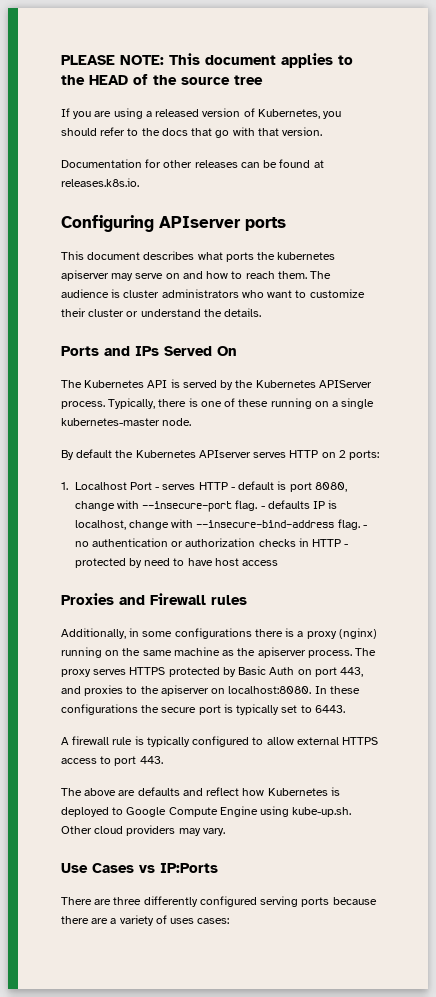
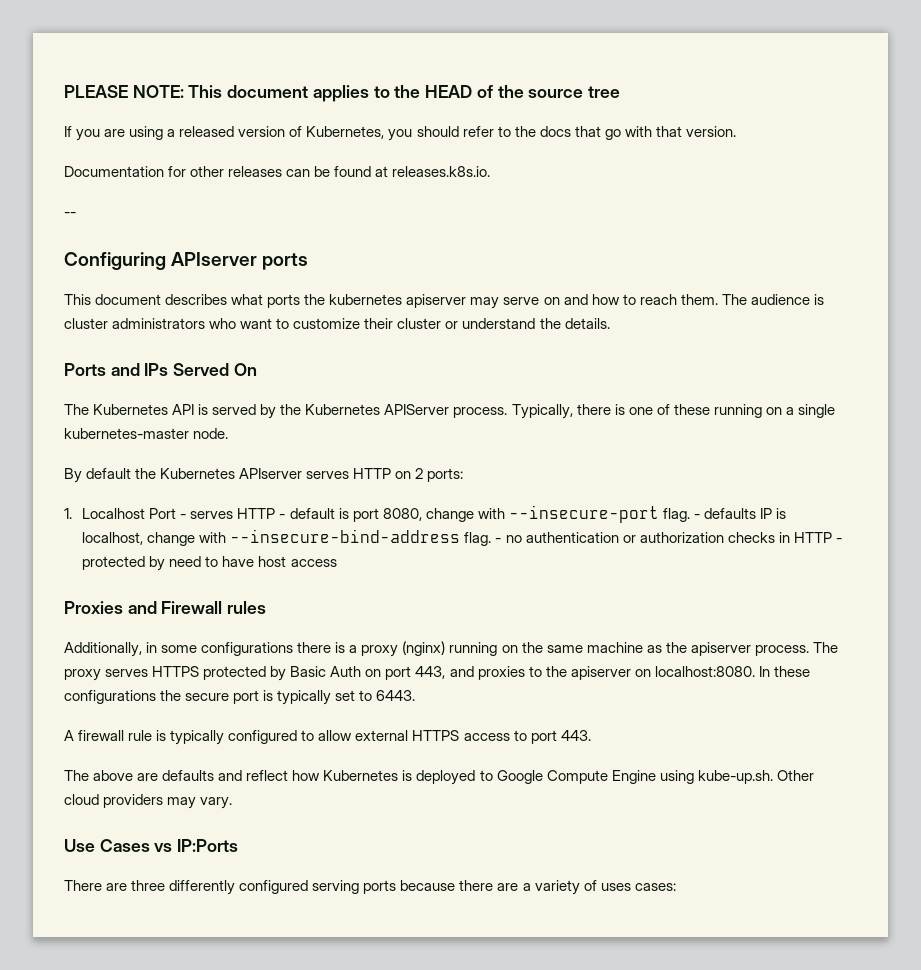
+ --

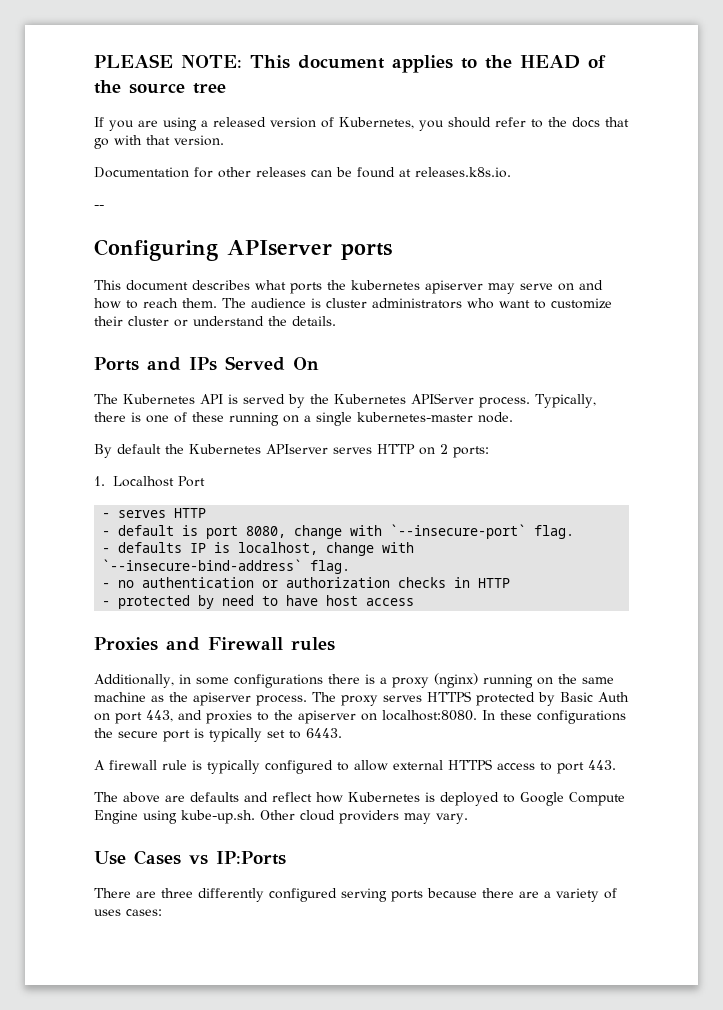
- 1. Localhost Port - serves HTTP - default is port 8080, change with --insecure-port flag. - defaults IP is localhost, change with --insecure-bind-address flag. - no authentication or authorization checks in HTTP - protected by need to have host access
+ 1. Localhost Port
+ - serves HTTP
+ - default is port 8080, change with `--insecure-port` flag.
+ - defaults IP is localhost, change with `--insecure-bind-address` flag.
+ - no authentication or authorization checks in HTTP
+ - protected by need to have host access

